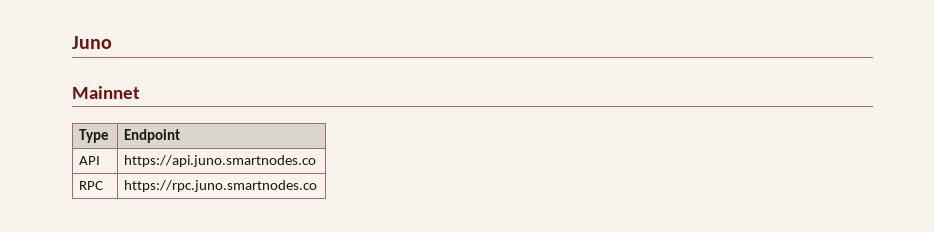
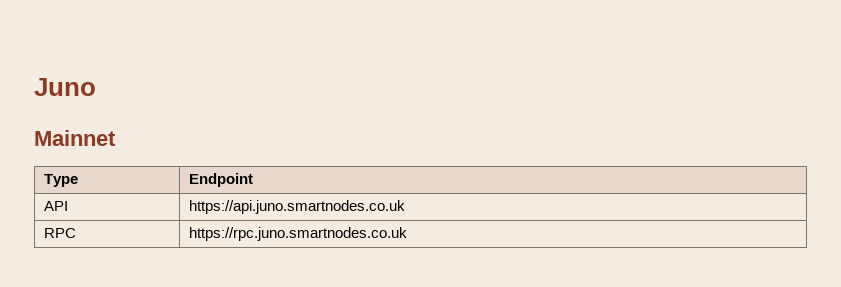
- API | https://api.juno.smartnodes.co
+ API | https://api.juno.smartnodes.co.uk
- RPC | https://rpc.juno.smartnodes.co
+ RPC | https://rpc.juno.smartnodes.co.uk

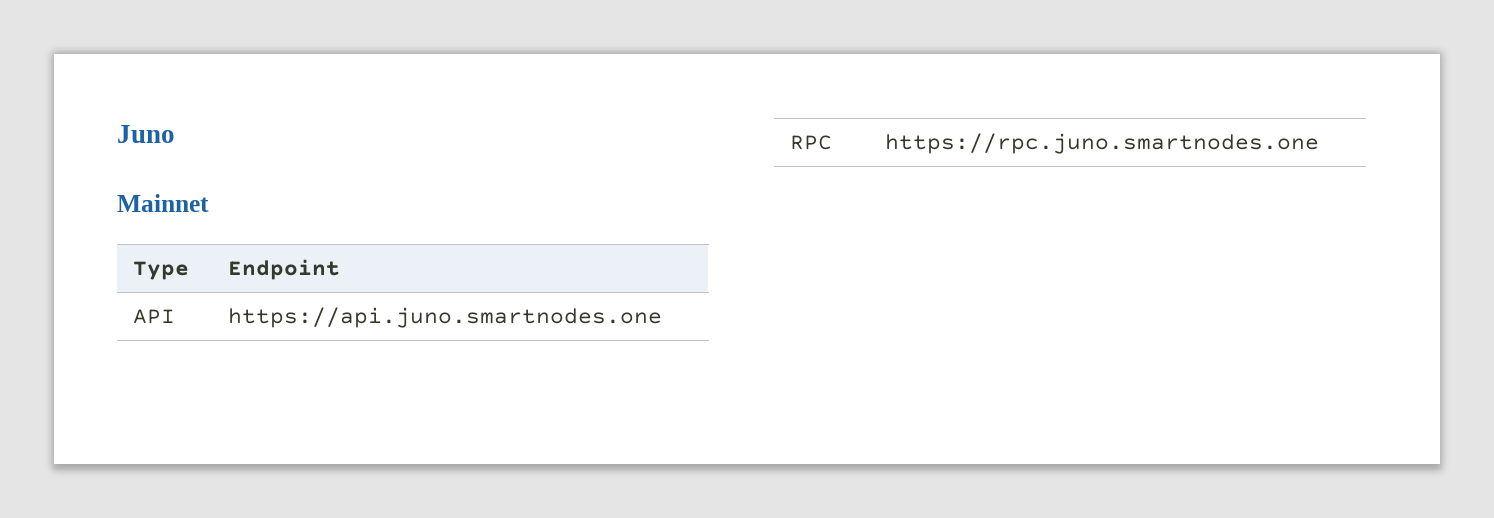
- API | https://api.juno.smartnodes.co.uk
+ API | https://api.juno.smartnodes.one
- RPC | https://rpc.juno.smartnodes.co.uk
+ RPC | https://rpc.juno.smartnodes.one

